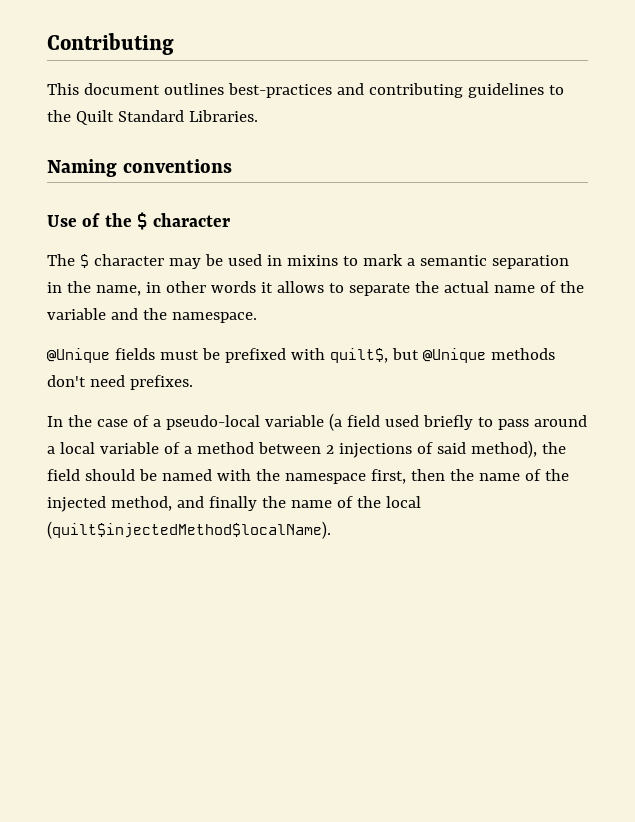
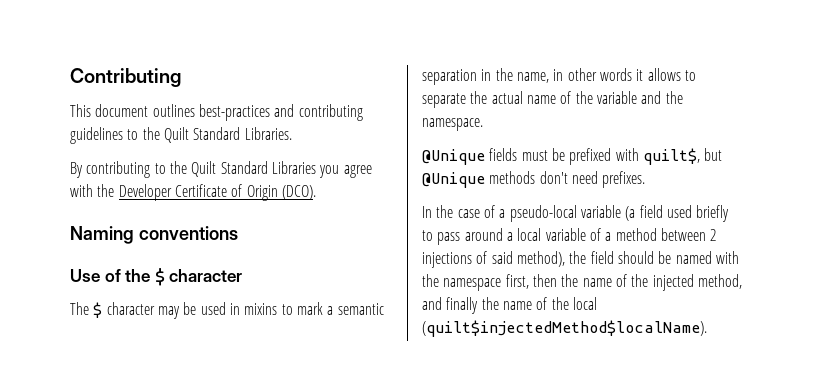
+ By contributing to the Quilt Standard Libraries you agree with the Developer Certificate of Origin (DCO).

